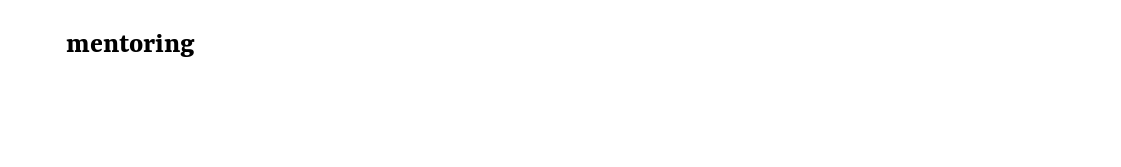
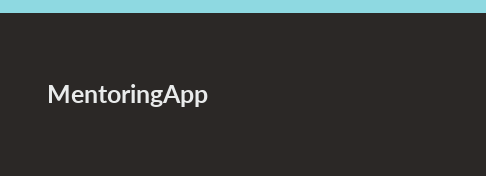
- mentoring
+ MentoringApp

